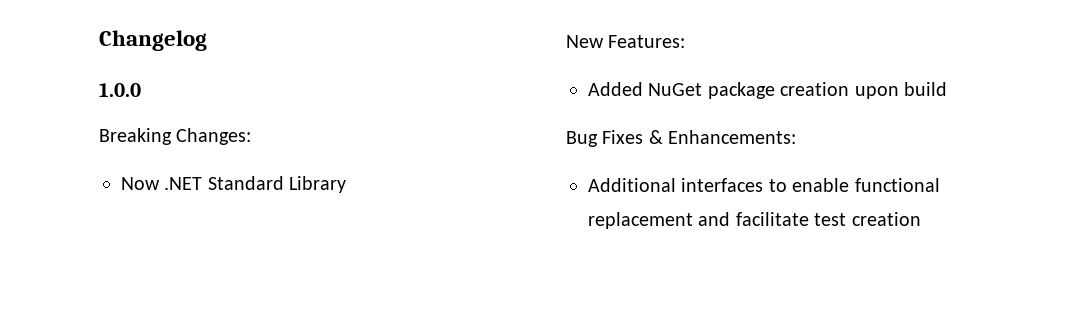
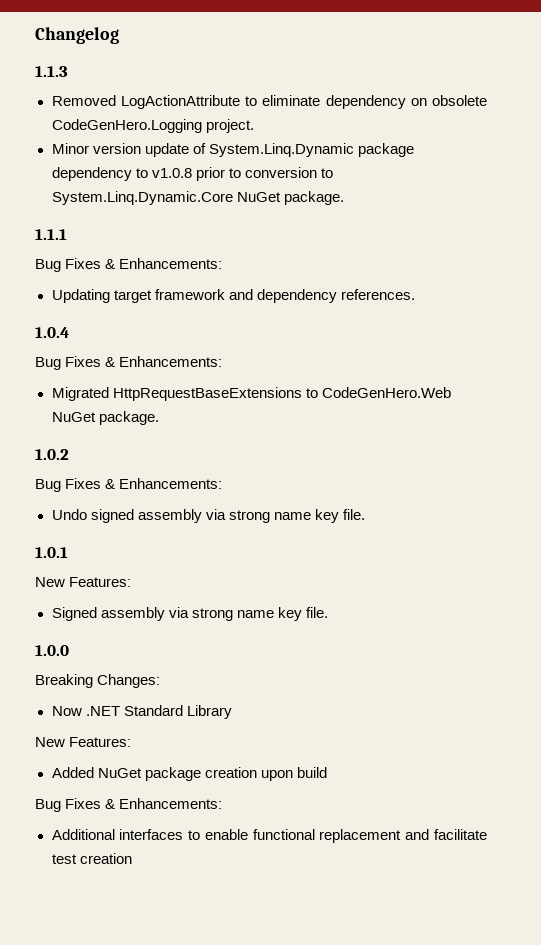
+ 1.1.3
+ Removed LogActionAttribute to eliminate dependency on obsolete CodeGenHero.Logging project.
+ Minor version update of System.Linq.Dynamic package dependency to v1.0.8 prior to conversion to System.Linq.Dynamic.Core NuGet package.
+ 1.1.1
+ Bug Fixes & Enhancements:
+ Updating target framework and dependency references.
+ 1.0.4
+ Bug Fixes & Enhancements:
+ Migrated HttpRequestBaseExtensions to CodeGenHero.Web NuGet package.
+ 1.0.2
+ Bug Fixes & Enhancements:
+ Undo signed assembly via strong name key file.
+ 1.0.1
+ New Features:
+ Signed assembly via strong name key file.

